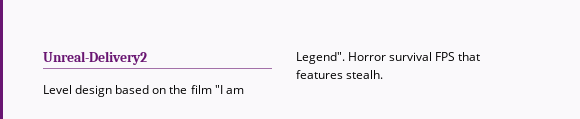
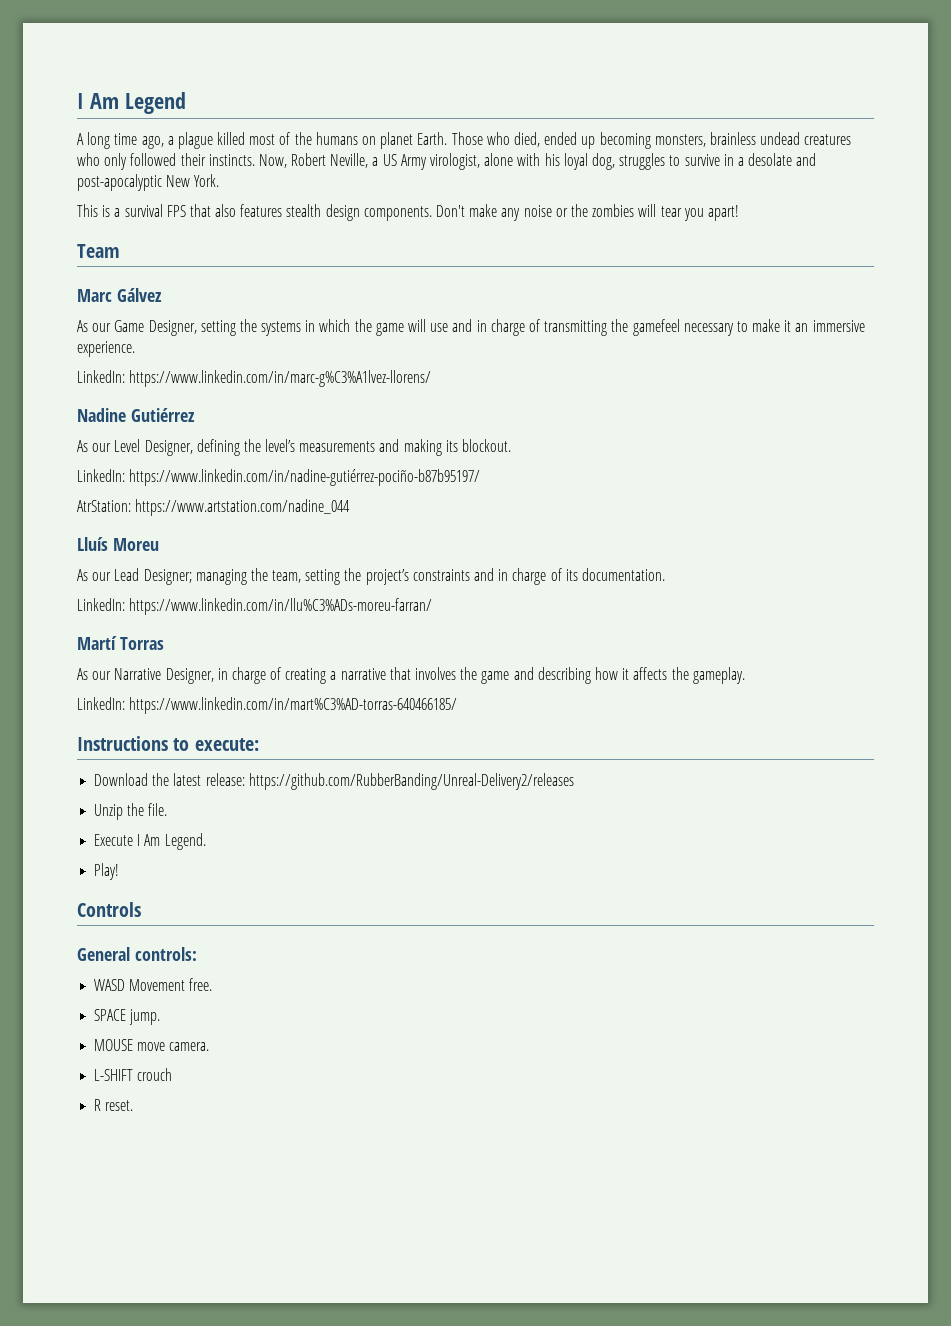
- Unreal-Delivery2
- Level design based on the film "I am Legend". Horror survival FPS that features stealh.
+ I Am Legend
+ A long time ago, a plague killed most of the humans on planet Earth. Those who died, ended up becoming monsters, brainless undead creatures who only followed their instincts. Now, Robert Neville, a US Army virologist, alone with his loyal dog, struggles to survive in a desolate and post-apocalyptic New York.
+ This is a survival FPS that also features stealth design components. Don't make any noise or the zombies will tear you apart!
+ Team
+ Marc Gálvez
+ As our Game Designer, setting the systems in which the game will use and in charge of transmitting the gamefeel necessary to make it an immersive experience.
+ LinkedIn: https://www.linkedin.com/in/marc-g%C3%A1lvez-llorens/
+ Nadine Gutiérrez
+ As our Level Designer, defining the level’s measurements and making its blockout.
+ LinkedIn: https://www.linkedin.com/in/nadine-gutiérrez-pociño-b87b95197/
+ AtrStation: https://www.artstation.com/nadine_044
+ Lluís Moreu
+ As our Lead Designer; managing the team, setting the project’s constraints and in charge of its documentation.
+ LinkedIn: https://www.linkedin.com/in/llu%C3%ADs-moreu-farran/
+ Martí Torras
+ As our Narrative Designer, in charge of creating a narrative that involves the game and describing how it affects the gameplay.
+ LinkedIn: https://www.linkedin.com/in/mart%C3%AD-torras-640466185/
+ Instructions to execute:
+ Download the latest release: https://github.com/RubberBanding/Unreal-Delivery2/releases
+ Unzip the file.
+ Execute I Am Legend.
+ Play!
+ Controls
+ General controls:
+ WASD Movement free.
+ SPACE jump.
+ MOUSE move camera.
+ L-SHIFT crouch
+ R reset.

